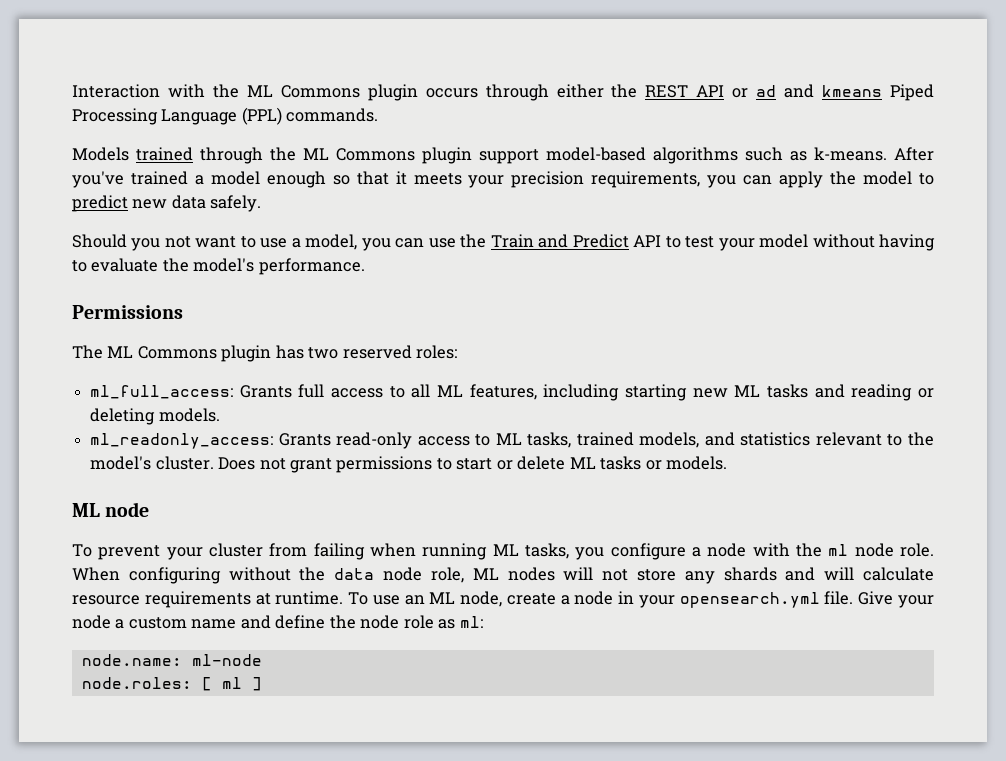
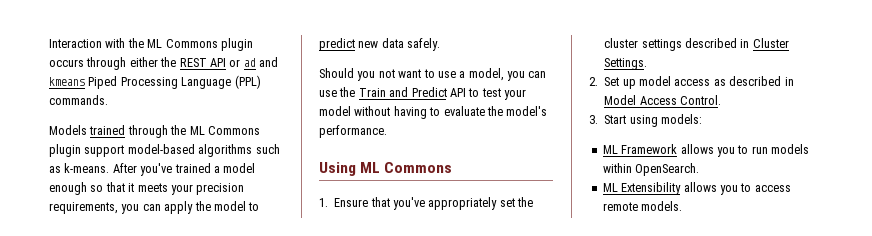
- Permissions
- The ML Commons plugin has two reserved roles:
- ml_full_access: Grants full access to all ML features, including starting new ML tasks and reading or deleting models.
- ml_readonly_access: Grants read-only access to ML tasks, trained models, and statistics relevant to the model's cluster. Does not grant permissions to start or delete ML tasks or models.
- ML node
- To prevent your cluster from failing when running ML tasks, you configure a node with the ml node role. When configuring without the data node role, ML nodes will not store any shards and will calculate resource requirements at runtime. To use an ML node, create a node in your opensearch.yml file. Give your node a custom name and define the node role as ml:
- node.name: ml-node
- node.roles: [ ml ]
+ Using ML Commons
+ 1. Ensure that you've appropriately set the cluster settings described in Cluster Settings.
+ 2. Set up model access as described in Model Access Control.
+ 3. Start using models:
+ ML Framework allows you to run models within OpenSearch.
+ ML Extensibility allows you to access remote models.

